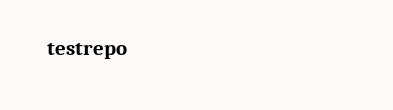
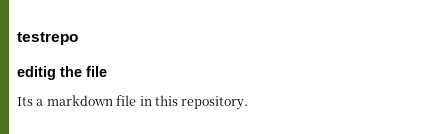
+ editig the file
+ Its a markdown file in this repository.

